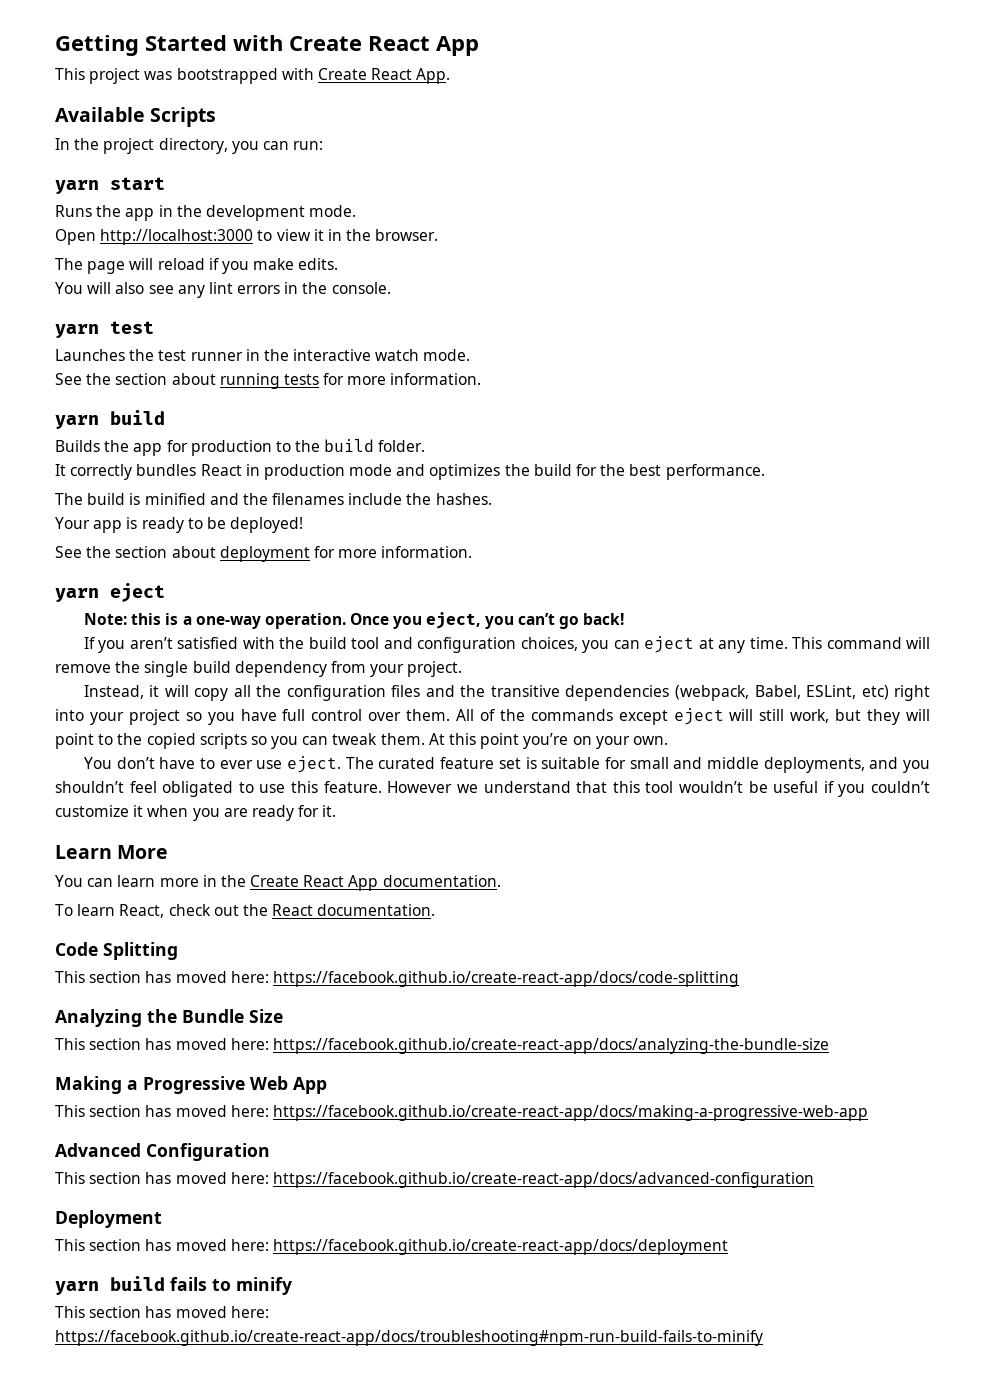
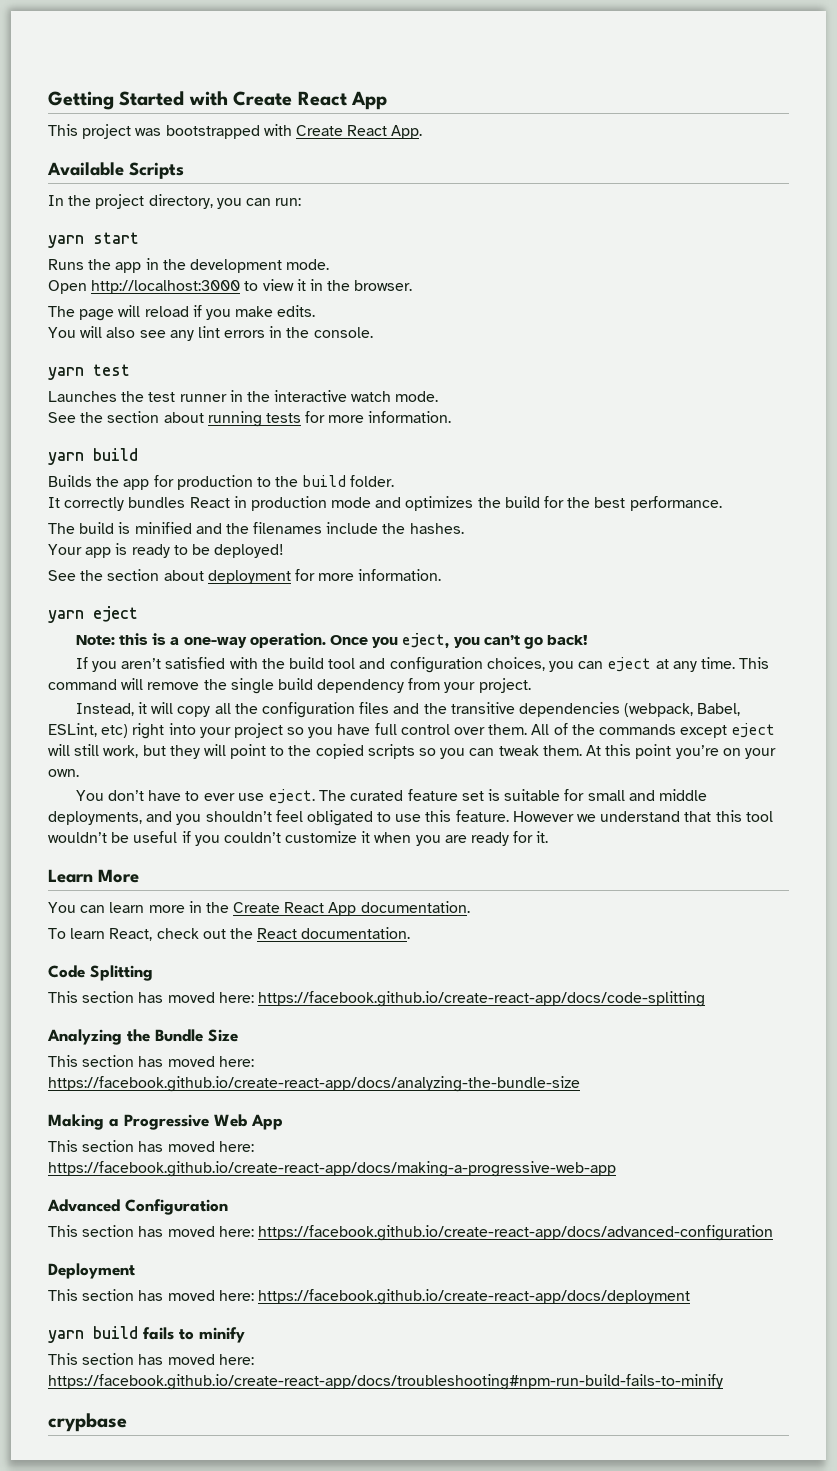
+ crypbase

